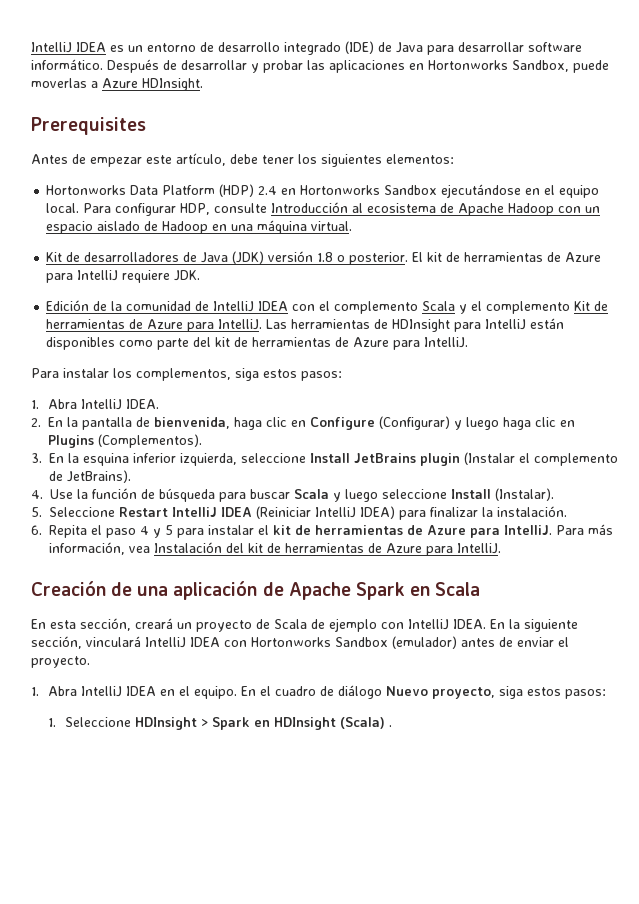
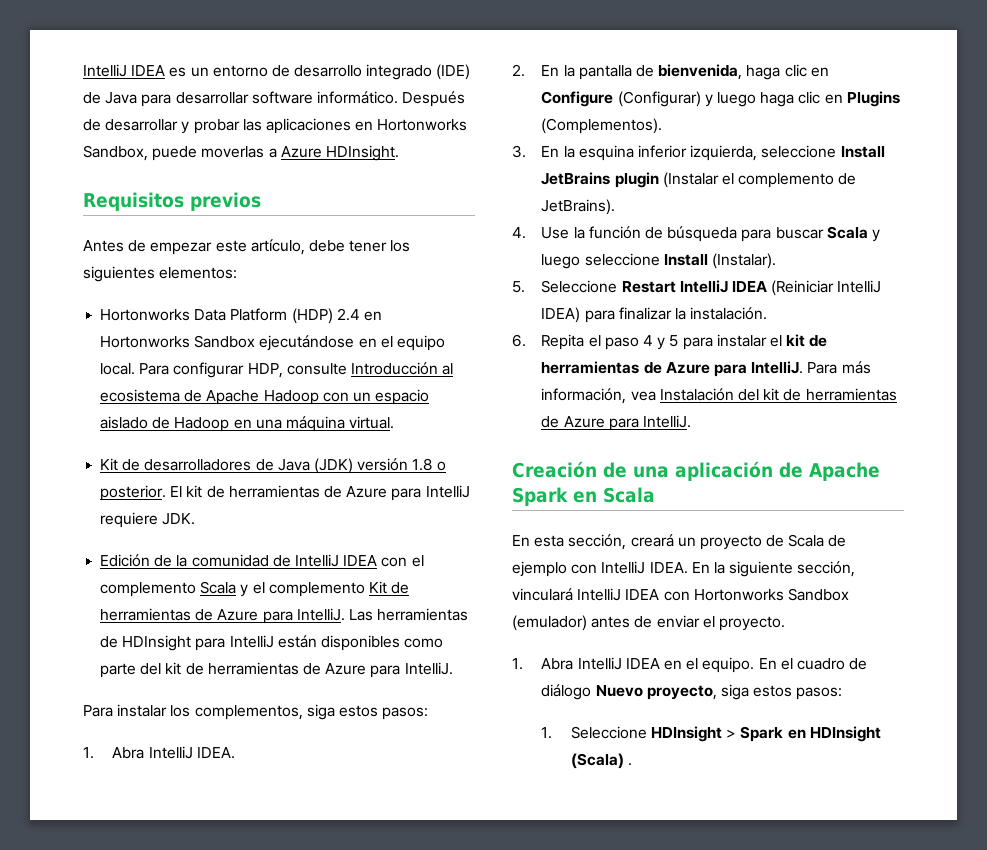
- Prerequisites
+ Requisitos previos

